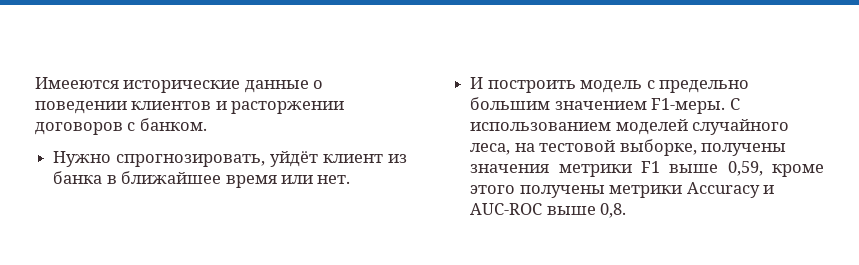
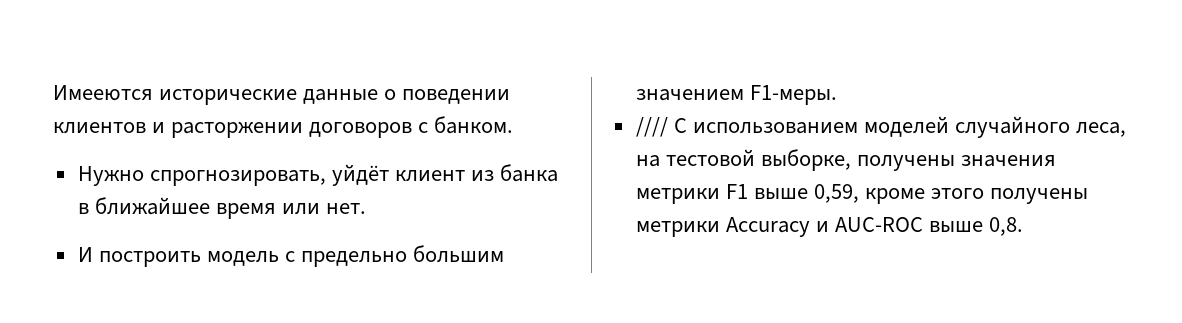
- И построить модель с предельно большим значением F1-меры. С использованием моделей случайного леса, на тестовой выборке, получены значения метрики F1 выше 0,59, кроме этого получены метрики Accuracy и AUC-ROC выше 0,8.
+ И построить модель с предельно большим значением F1-меры.
+ //// С использованием моделей случайного леса, на тестовой выборке, получены значения метрики F1 выше 0,59, кроме этого получены метрики Accuracy и AUC-ROC выше 0,8.

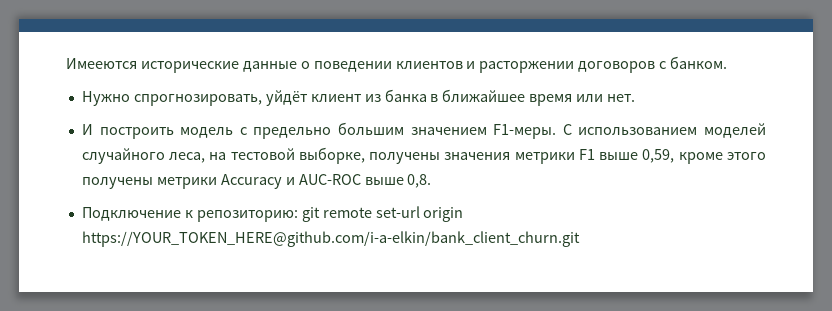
- И построить модель с предельно большим значением F1-меры.
- //// С использованием моделей случайного леса, на тестовой выборке, получены значения метрики F1 выше 0,59, кроме этого получены метрики Accuracy и AUC-ROC выше 0,8.
+ И построить модель с предельно большим значением F1-меры. С использованием моделей случайного леса, на тестовой выборке, получены значения метрики F1 выше 0,59, кроме этого получены метрики Accuracy и AUC-ROC выше 0,8.
+ Подключение к репозиторию: git remote set-url origin https://YOUR_TOKEN_HERE@github.com/i-a-elkin/bank_client_churn.git

